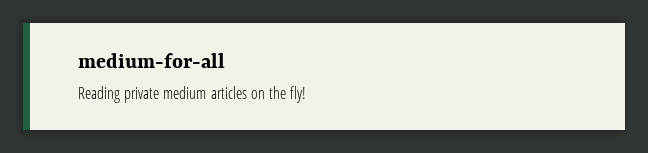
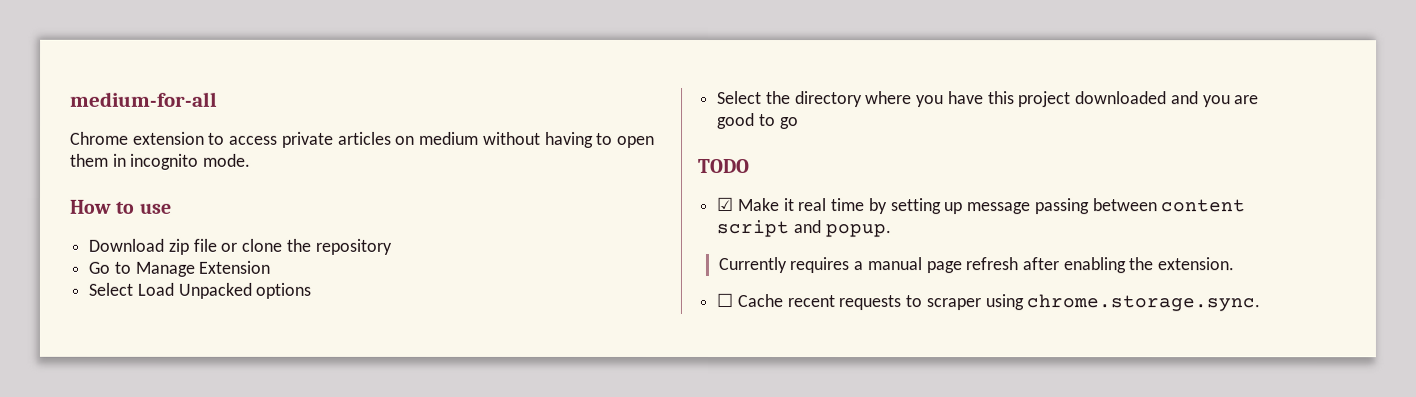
- Reading private medium articles on the fly!
+ Chrome extension to access private articles on medium without having to open them in incognito mode.
+ How to use
+ Download zip file or clone the repository
+ Go to Manage Extension
+ Select Load Unpacked options
+ Select the directory where you have this project downloaded and you are good to go
+ TODO
+ ☑ Make it real time by setting up message passing between content script and popup.
+ Currently requires a manual page refresh after enabling the extension.
+ ☐ Cache recent requests to scraper using chrome.storage.sync.

